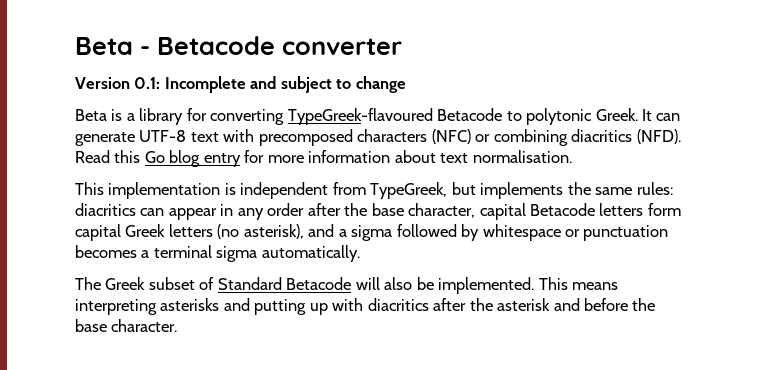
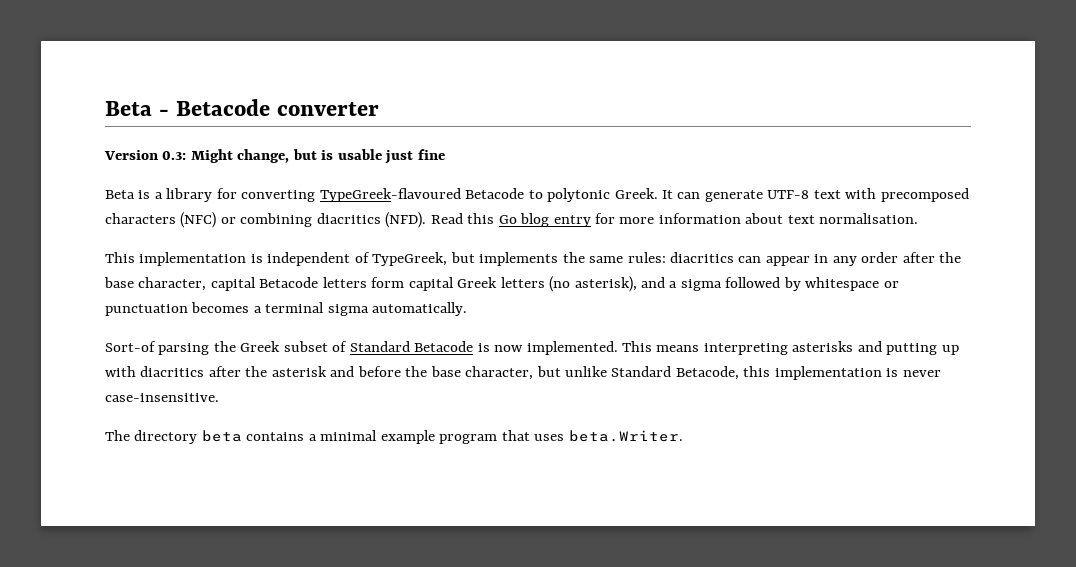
- Version 0.1: Incomplete and subject to change
+ Version 0.3: Might change, but is usable just fine
- This implementation is independent from TypeGreek, but implements the same rules: diacritics can appear in any order after the base character, capital Betacode letters form capital Greek letters (no asterisk), and a sigma followed by whitespace or punctuation becomes a terminal sigma automatically.
+ This implementation is independent of TypeGreek, but implements the same rules: diacritics can appear in any order after the base character, capital Betacode letters form capital Greek letters (no asterisk), and a sigma followed by whitespace or punctuation becomes a terminal sigma automatically.
- The Greek subset of Standard Betacode will also be implemented.
+ Sort-of parsing the Greek subset of Standard Betacode is now implemented.
- This means interpreting asterisks and putting up with diacritics after the asterisk and before the base character.
+ This means interpreting asterisks and putting up with diacritics after the asterisk and before the base character, but unlike Standard Betacode, this implementation is never case-insensitive.
+ The directory beta contains a minimal example program that uses beta.Writer.

